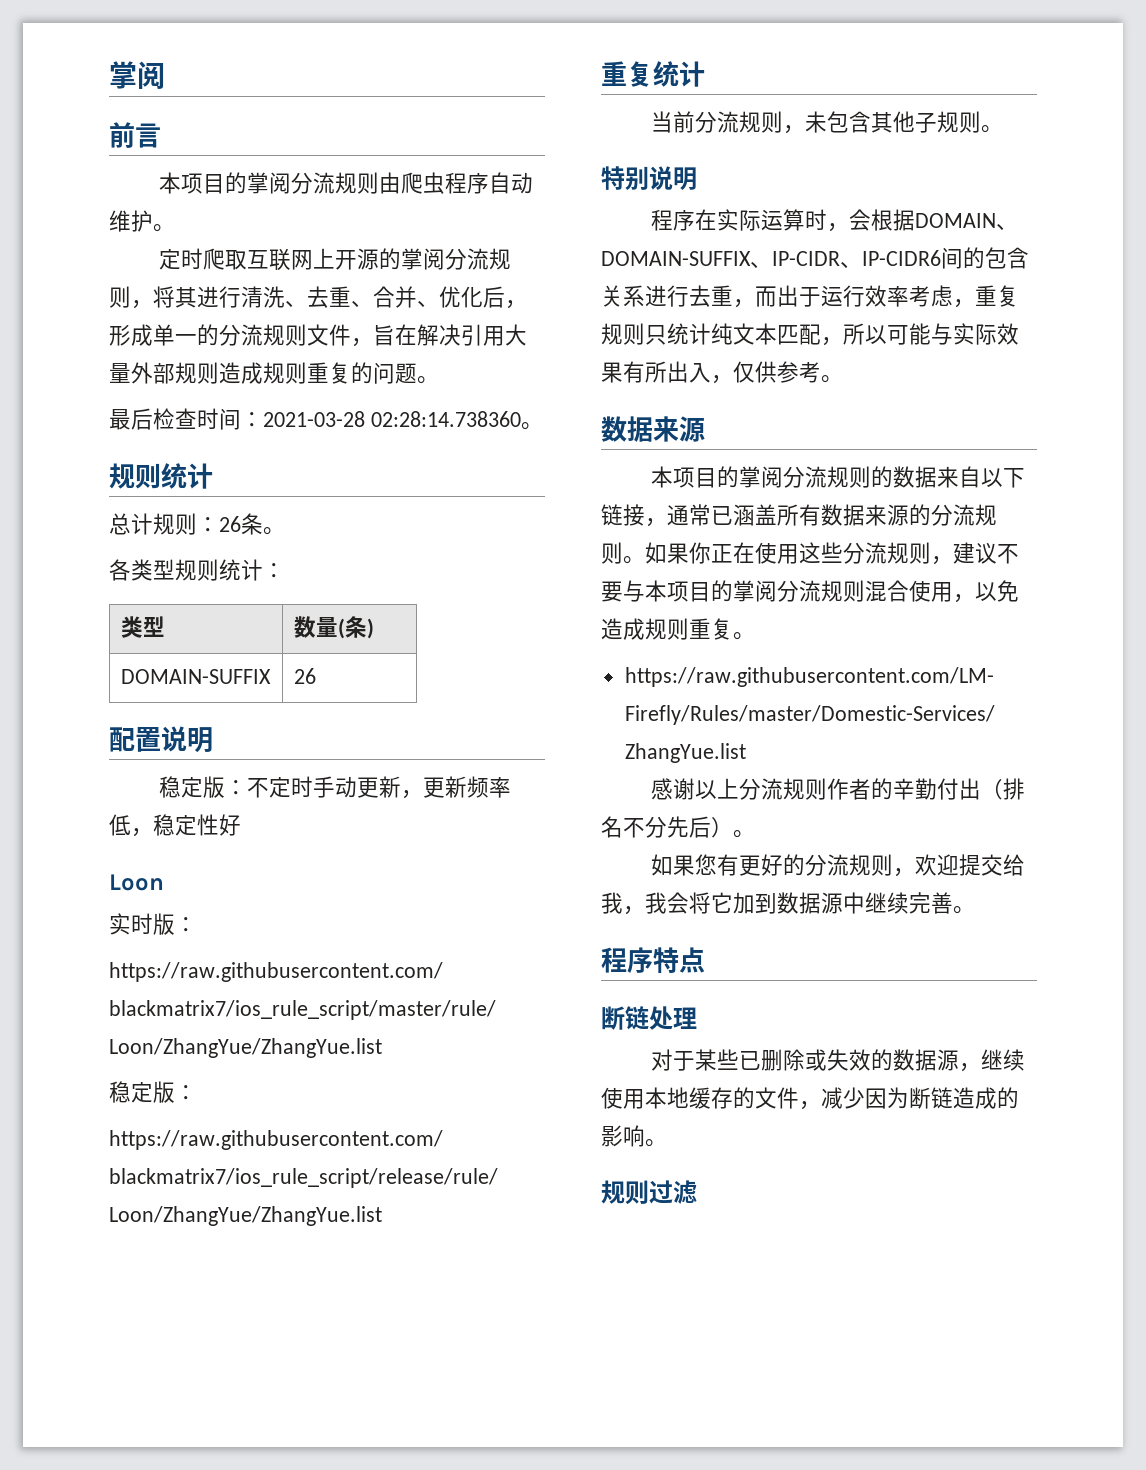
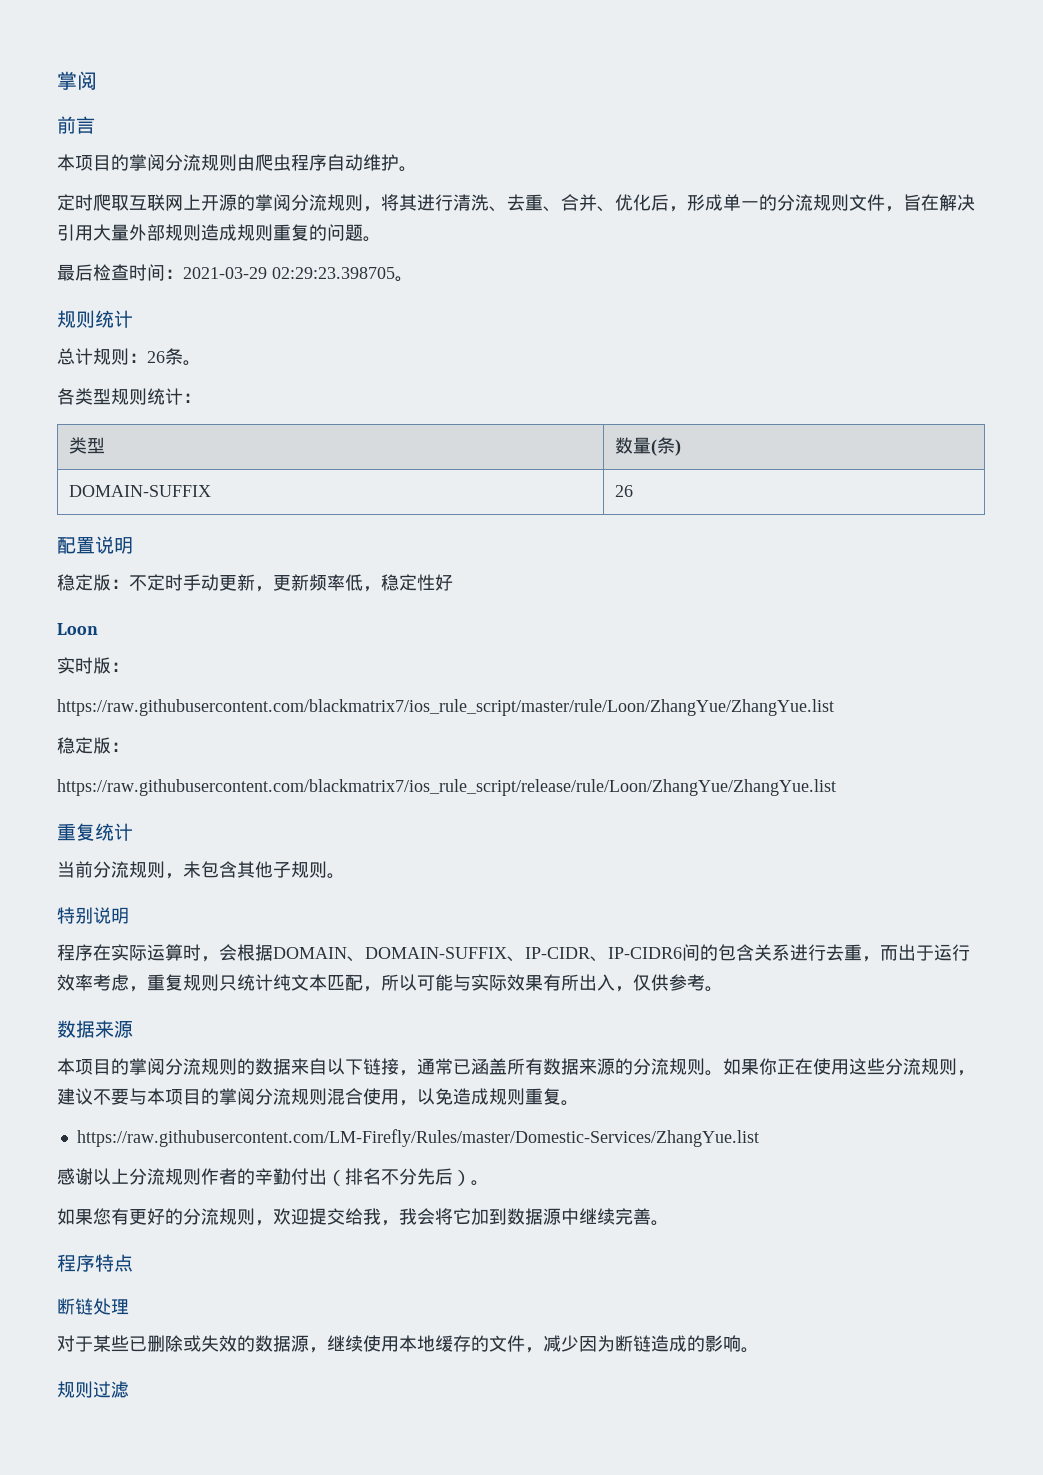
- 最后检查时间：2021-03-28 02:28:14.738360。
+ 最后检查时间：2021-03-29 02:29:23.398705。

